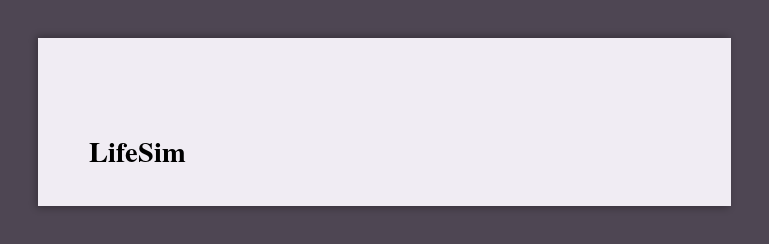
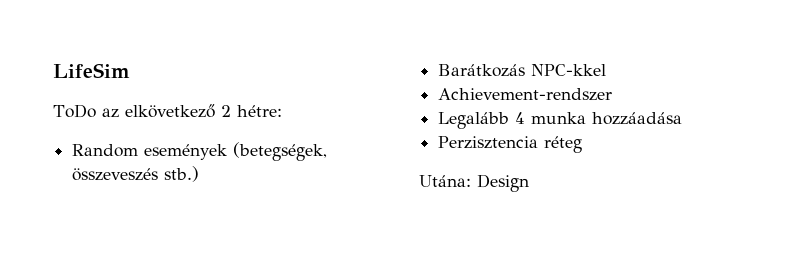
+ ToDo az elkövetkező 2 hétre:
+ Random események (betegségek, összeveszés stb.)
+ Barátkozás NPC-kkel
+ Achievement-rendszer
+ Legalább 4 munka hozzáadása
+ Perzisztencia réteg
+ Utána: Design

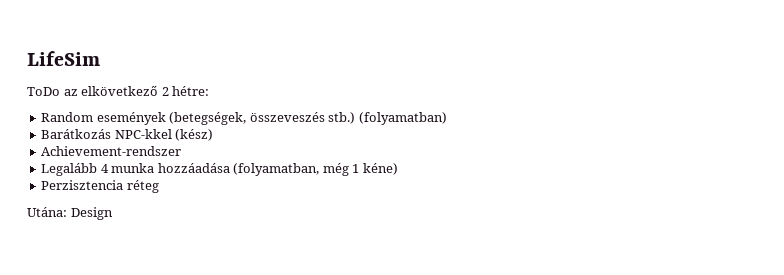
+ (folyamatban)
- Barátkozás NPC-kkel
+ Barátkozás NPC-kkel (kész)
- Legalább 4 munka hozzáadása
+ Legalább 4 munka hozzáadása (folyamatban, még 1 kéne)

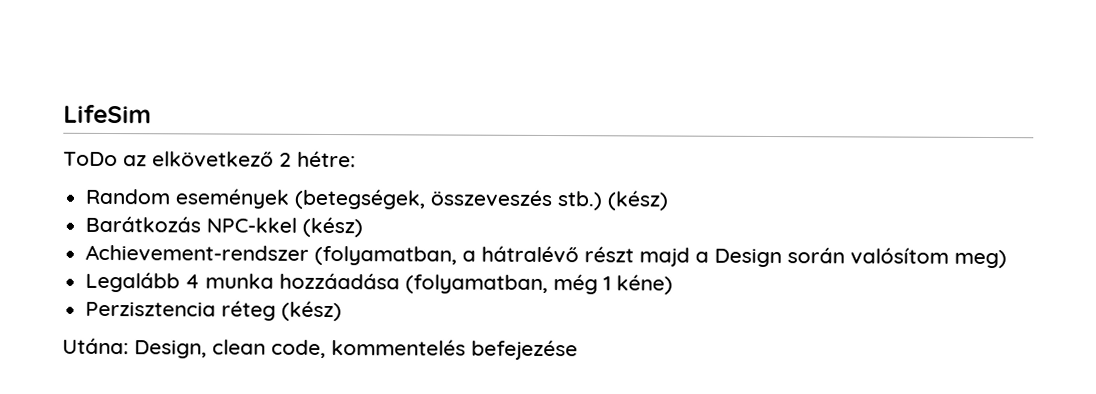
- Random események (betegségek, összeveszés stb.) (folyamatban)
+ Random események (betegségek, összeveszés stb.) (kész)
- Achievement-rendszer
+ Achievement-rendszer (folyamatban, a hátralévő részt majd a Design során valósítom meg)
- Perzisztencia réteg
+ Perzisztencia réteg (kész)
- Utána: Design
+ Utána: Design, clean code, kommentelés befejezése

